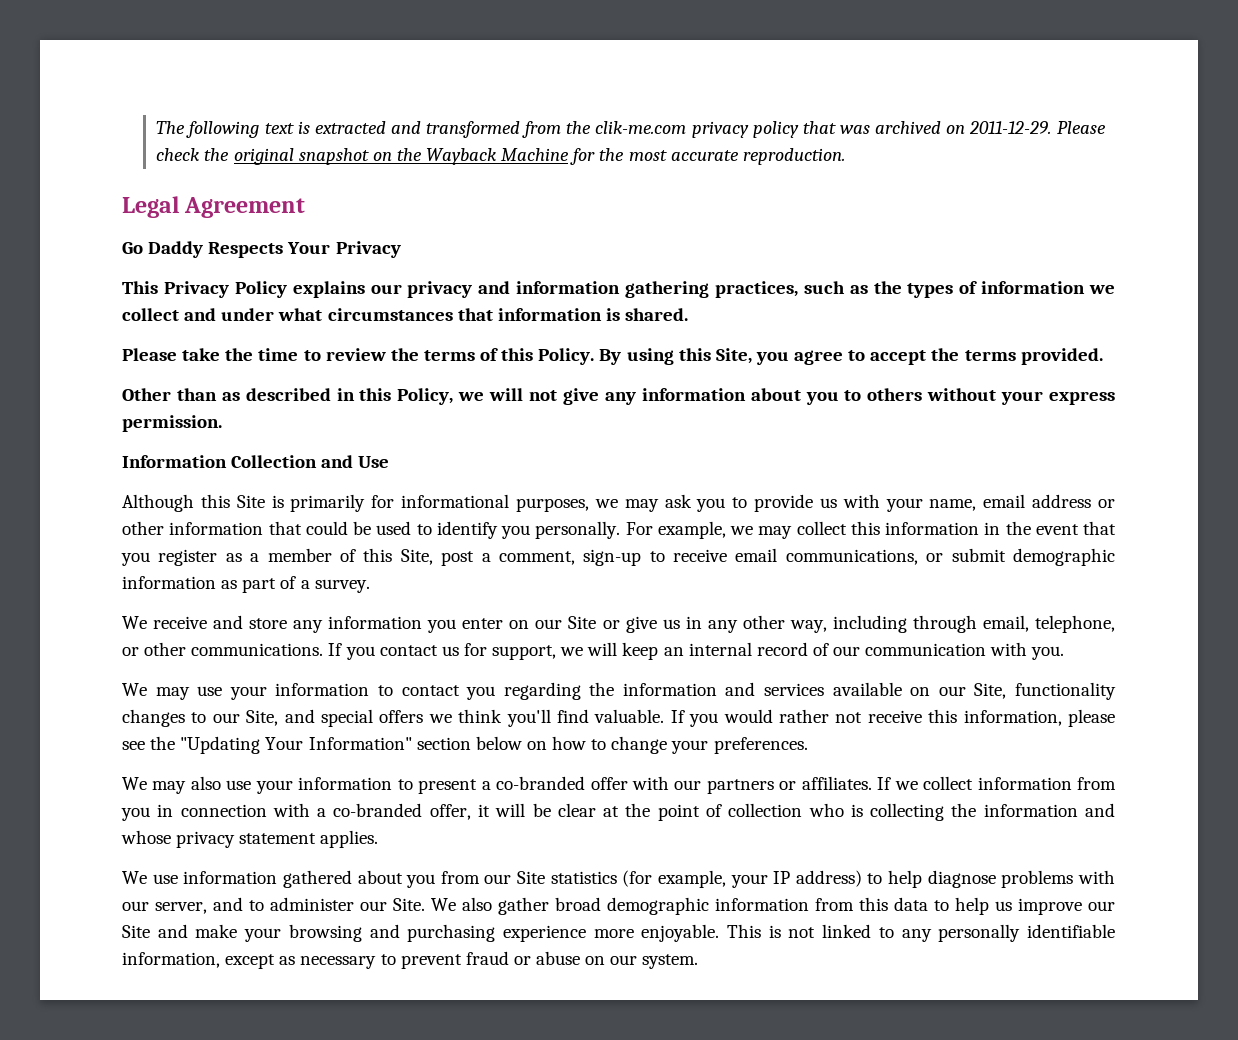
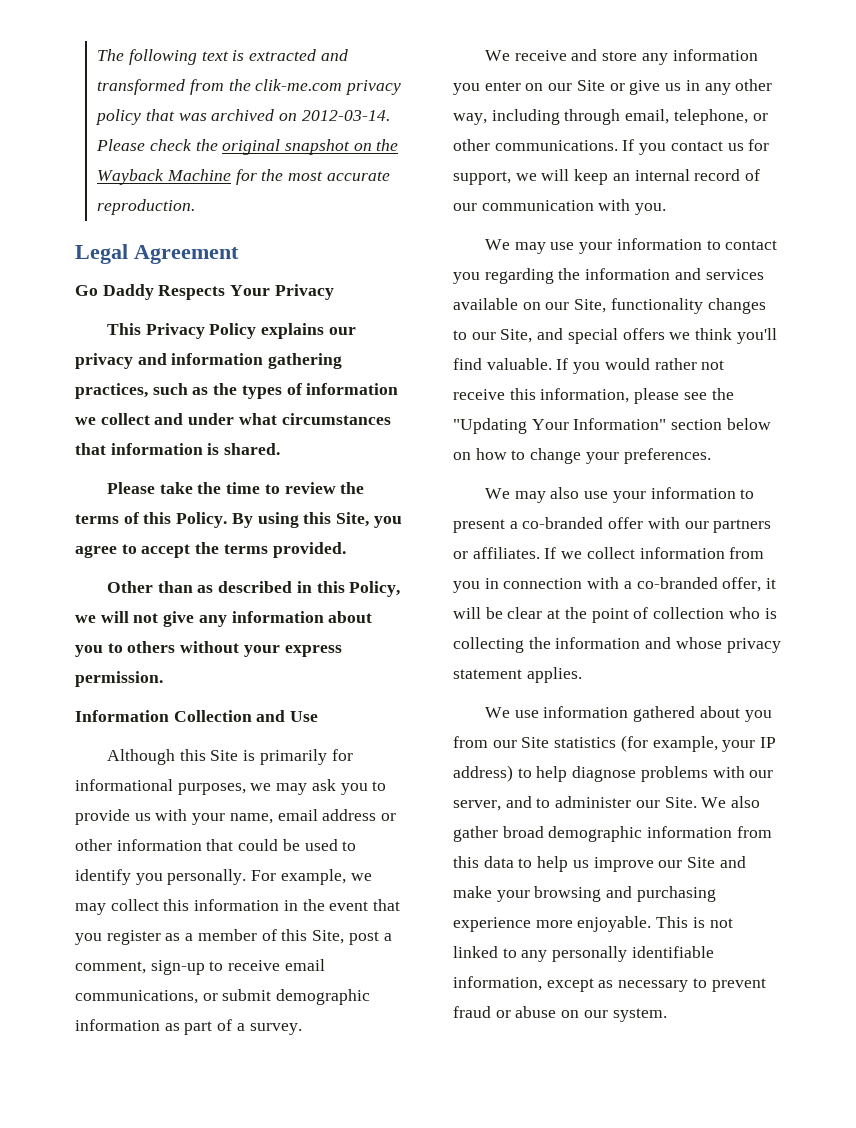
- The following text is extracted and transformed from the clik-me.com privacy policy that was archived on 2011-12-29.
+ The following text is extracted and transformed from the clik-me.com privacy policy that was archived on 2012-03-14.

